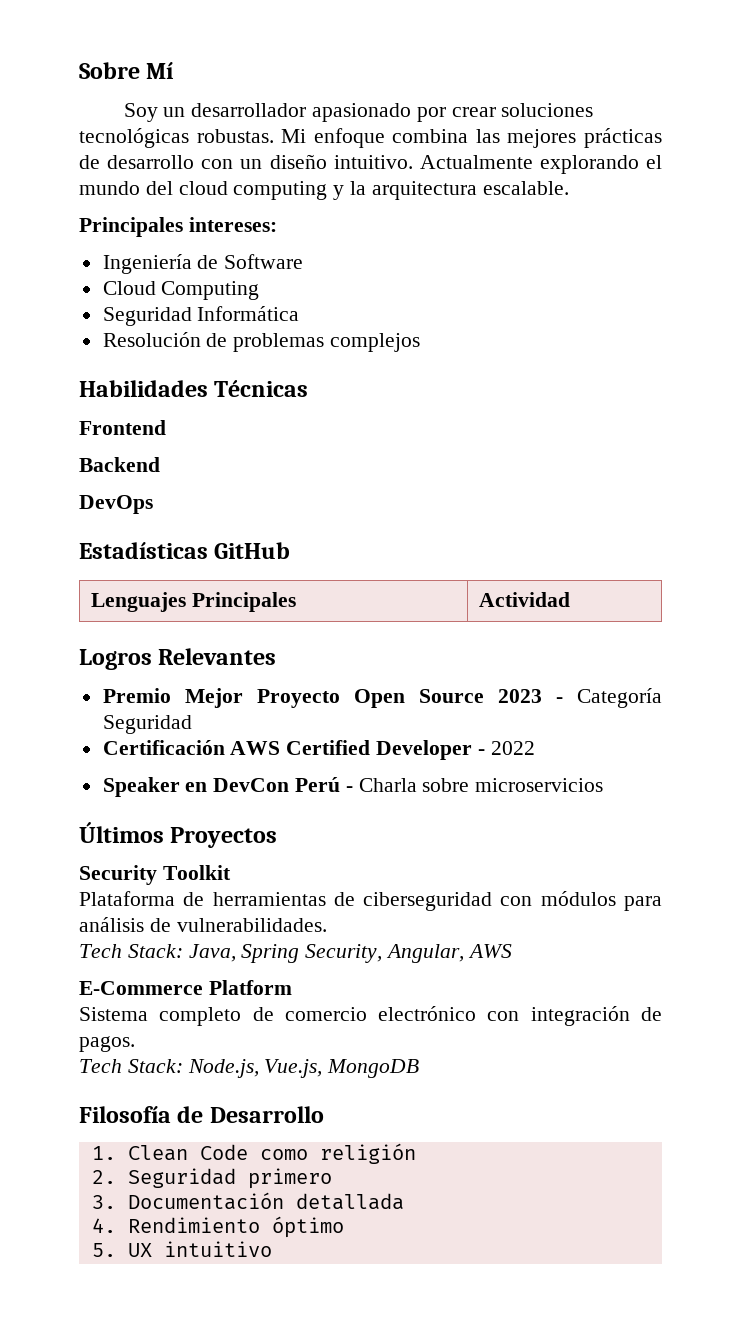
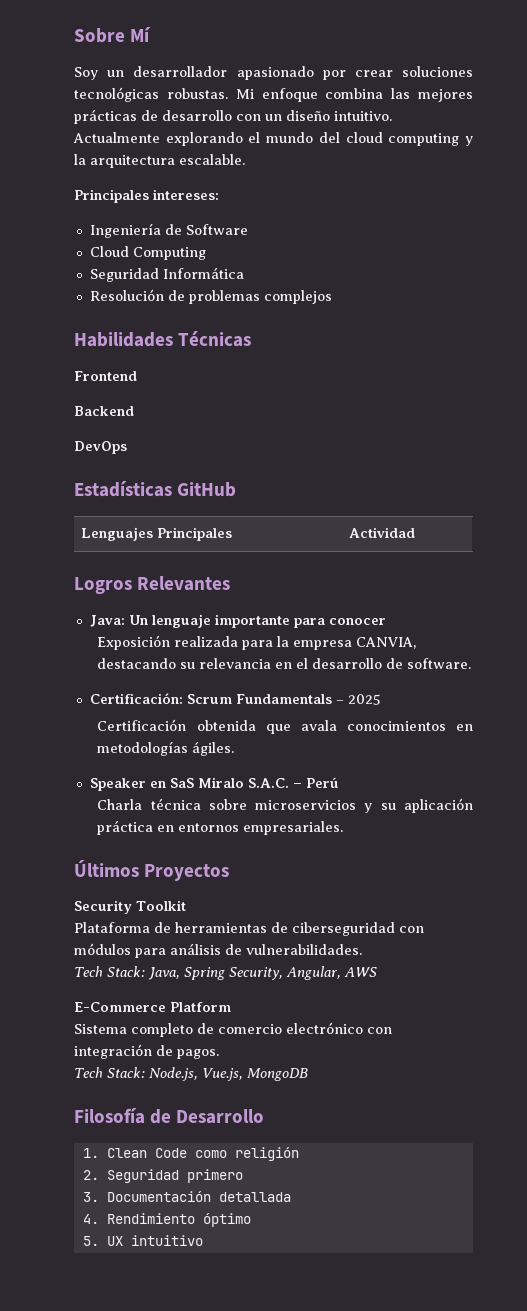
- Premio Mejor Proyecto Open Source 2023 - Categoría Seguridad
- Certificación AWS Certified Developer - 2022
- Speaker en DevCon Perú - Charla sobre microservicios
+ Java: Un lenguaje importante para conocer
+ Exposición realizada para la empresa CANVIA, destacando su relevancia en el desarrollo de software.
+ Certificación: Scrum Fundamentals – 2025
+ Certificación obtenida que avala conocimientos en metodologías ágiles.
+ Speaker en SaS Miralo S.A.C. – Perú
+ Charla técnica sobre microservicios y su aplicación práctica en entornos empresariales.

